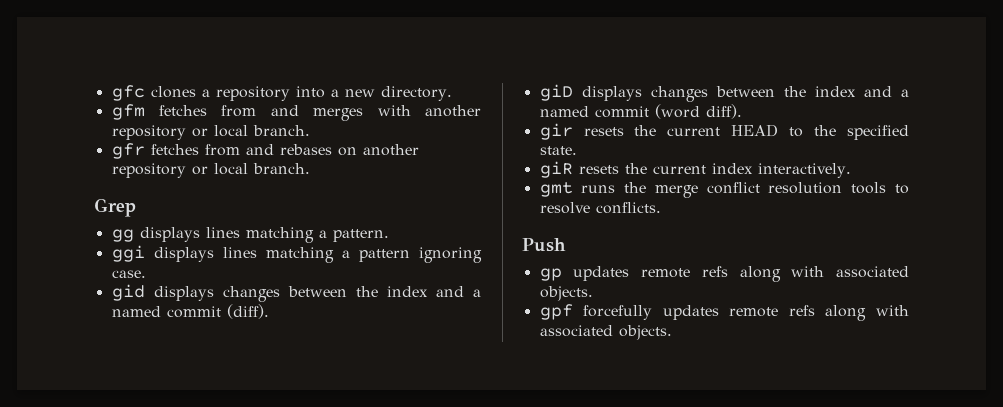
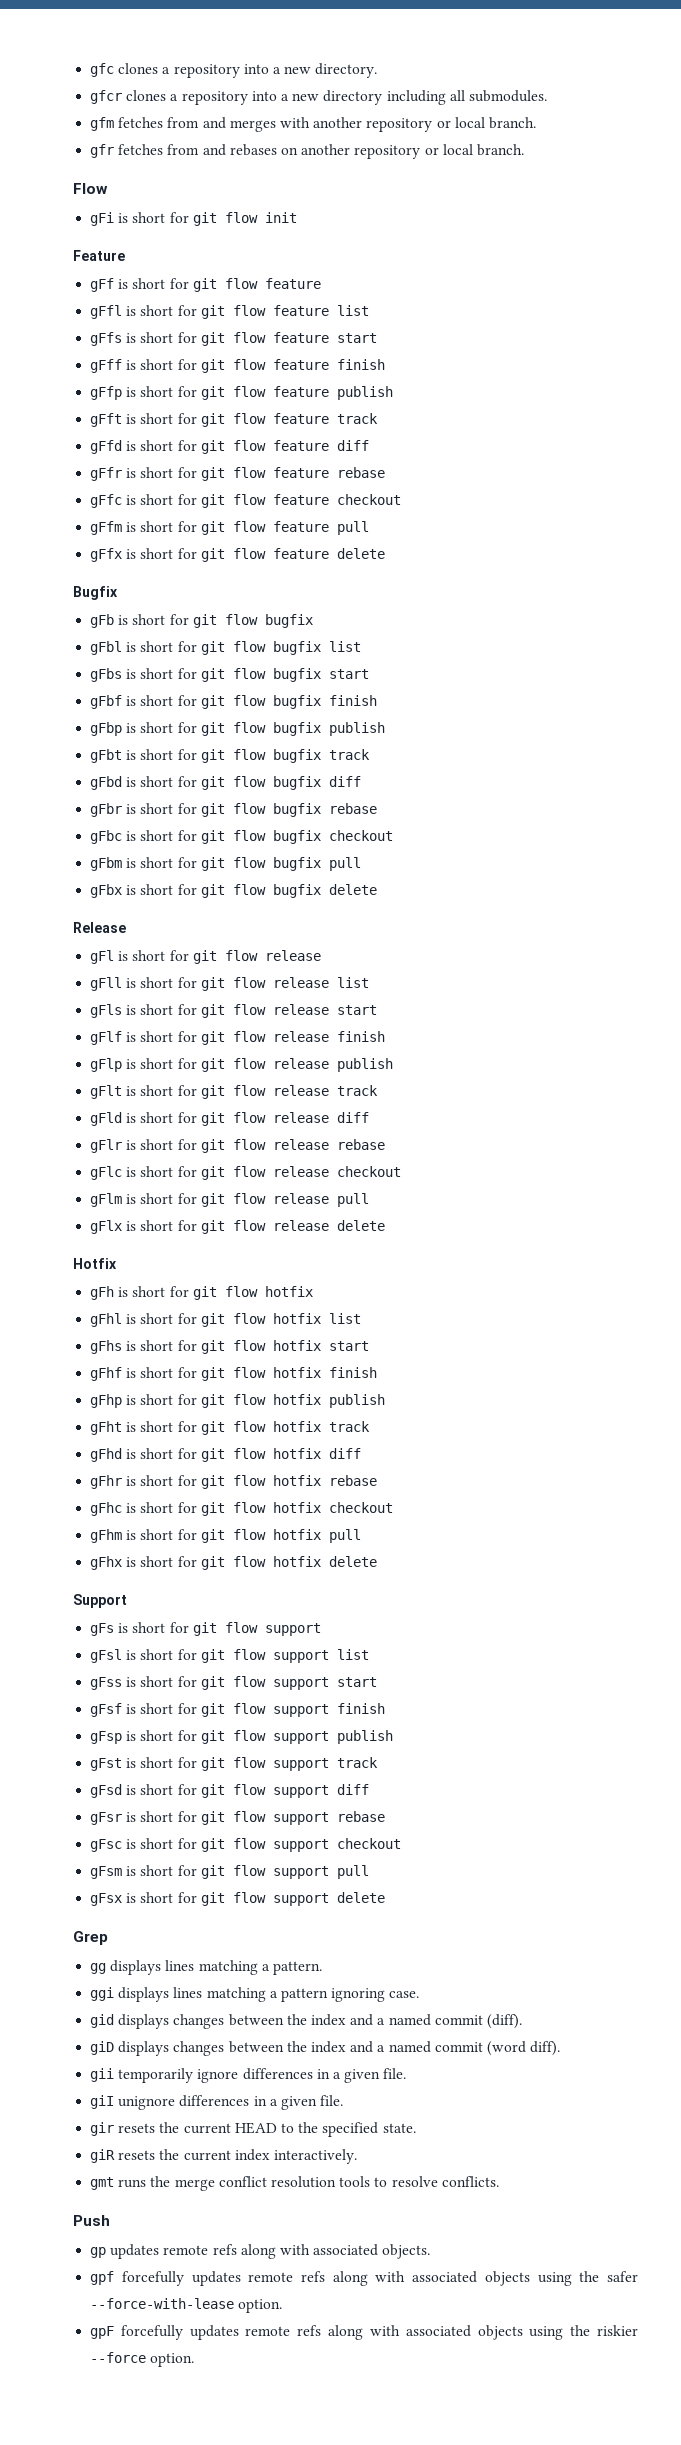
+ gfcr clones a repository into a new directory including all submodules.
+ Flow
+ gFi is short for git flow init
+ Feature
+ gFf is short for git flow feature
+ gFfl is short for git flow feature list
+ gFfs is short for git flow feature start
+ gFff is short for git flow feature finish
+ gFfp is short for git flow feature publish
+ gFft is short for git flow feature track
+ gFfd is short for git flow feature diff
+ gFfr is short for git flow feature rebase
+ gFfc is short for git flow feature checkout
+ gFfm is short for git flow feature pull
+ gFfx is short for git flow feature delete
+ Bugfix
+ gFb is short for git flow bugfix
+ gFbl is short for git flow bugfix list
+ gFbs is short for git flow bugfix start
+ gFbf is short for git flow bugfix finish
+ gFbp is short for git flow bugfix publish
+ gFbt is short for git flow bugfix track
+ gFbd is short for git flow bugfix diff
+ gFbr is short for git flow bugfix rebase
+ gFbc is short for git flow bugfix checkout
+ gFbm is short for git flow bugfix pull
+ gFbx is short for git flow bugfix delete
+ Release
+ gFl is short for git flow release
+ gFll is short for git flow release list
+ gFls is short for git flow release start
+ gFlf is short for git flow release finish
+ gFlp is short for git flow release publish
+ gFlt is short for git flow release track
+ gFld is short for git flow release diff
+ gFlr is short for git flow release rebase
+ gFlc is short for git flow release checkout
+ gFlm is short for git flow release pull
+ gFlx is short for git flow release delete
+ Hotfix
+ gFh is short for git flow hotfix
+ gFhl is short for git flow hotfix list
+ gFhs is short for git flow hotfix start
+ gFhf is short for git flow hotfix finish
+ gFhp is short for git flow hotfix publish
+ gFht is short for git flow hotfix track
+ gFhd is short for git flow hotfix diff
+ gFhr is short for git flow hotfix rebase
+ gFhc is short for git flow hotfix checkout
+ gFhm is short for git flow hotfix pull
+ gFhx is short for git flow hotfix delete
+ Support
+ gFs is short for git flow support
+ gFsl is short for git flow support list
+ gFss is short for git flow support start
+ gFsf is short for git flow support finish
+ gFsp is short for git flow support publish
+ gFst is short for git flow support track
+ gFsd is short for git flow support diff
+ gFsr is short for git flow support rebase
+ gFsc is short for git flow support checkout
+ gFsm is short for git flow support pull
+ gFsx is short for git flow support delete
+ gii temporarily ignore differences in a given file.
+ giI unignore differences in a given file.
- gpf forcefully updates remote refs along with associated objects.
+ gpf forcefully updates remote refs along with associated objects using the safer --force-with-lease option.
+ gpF forcefully updates remote refs along with associated objects using the riskier --force option.

